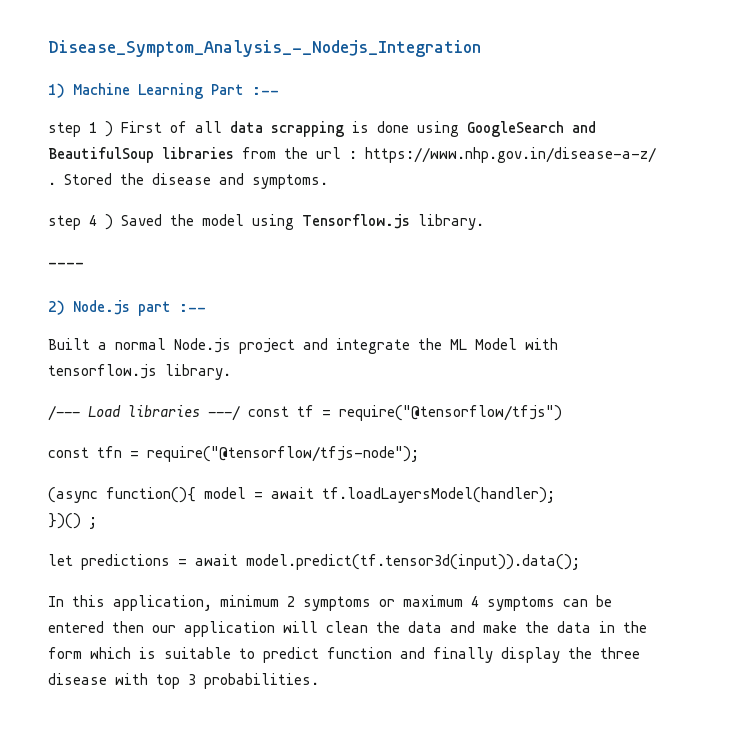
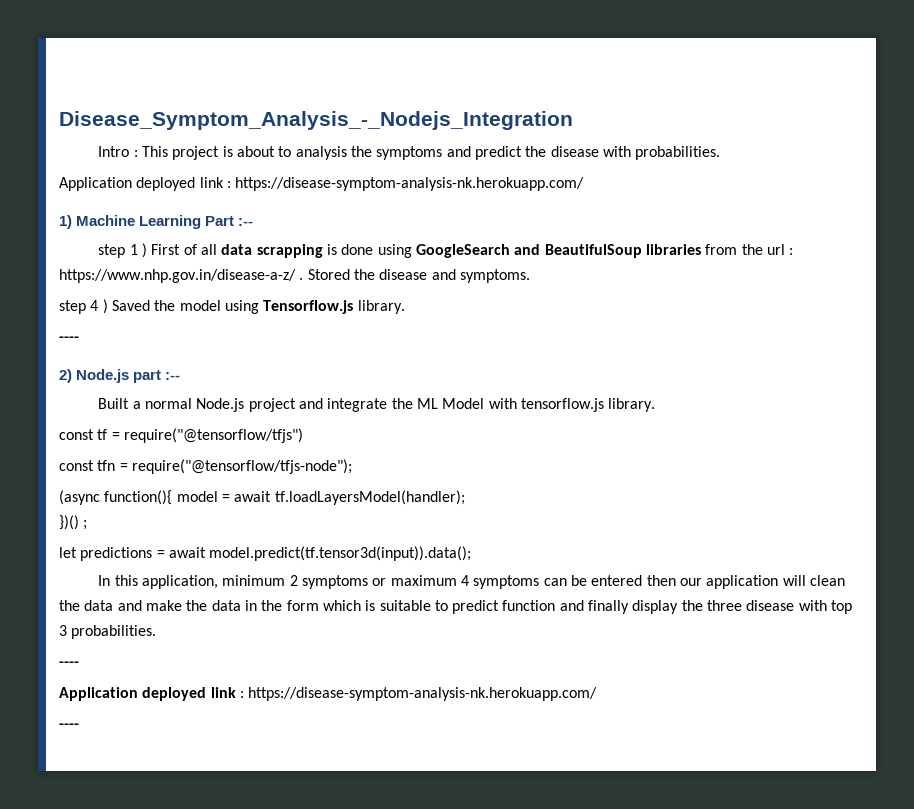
+ Intro : This project is about to analysis the symptoms and predict the disease with probabilities.
+ Application deployed link : https://disease-symptom-analysis-nk.herokuapp.com/
- /--- Load libraries ---/ const tf = require("@tensorflow/tfjs")
+ const tf = require("@tensorflow/tfjs")
  In this application, minimum 2 symptoms or maximum 4 symptoms can be entered then our application will clean the data and make the data in the form which is suitable to predict function and finally display the three disease with top 3 probabilities.
+ ----
+ Application deployed link : https://disease-symptom-analysis-nk.herokuapp.com/
+ ----

